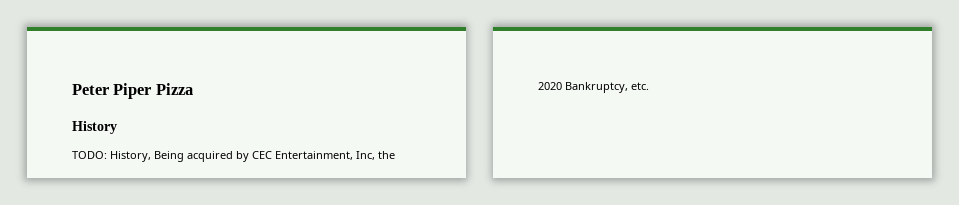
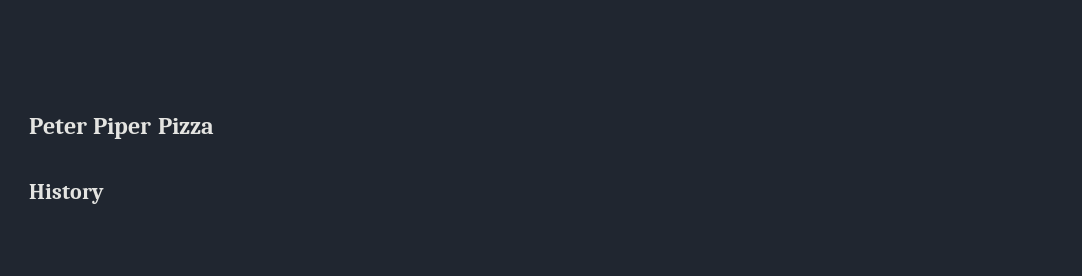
- TODO: History, Being acquired by CEC Entertainment, Inc, the 2020 Bankruptcy, etc.

